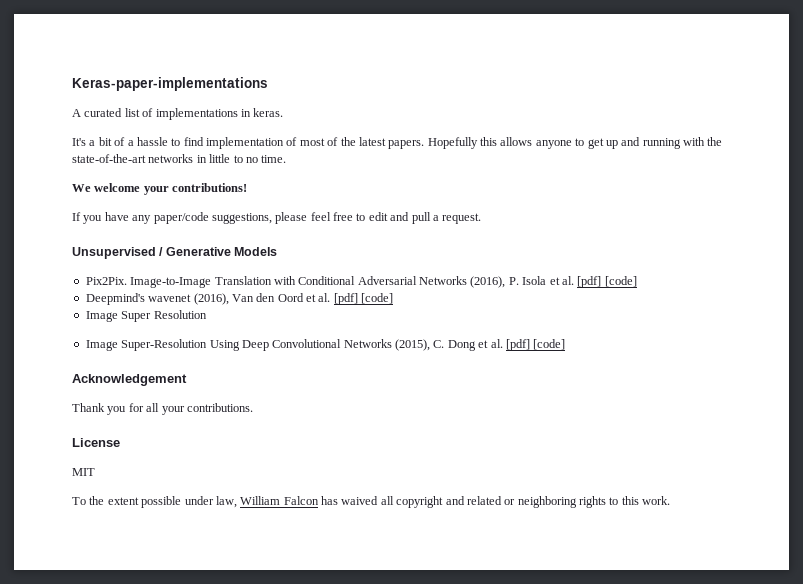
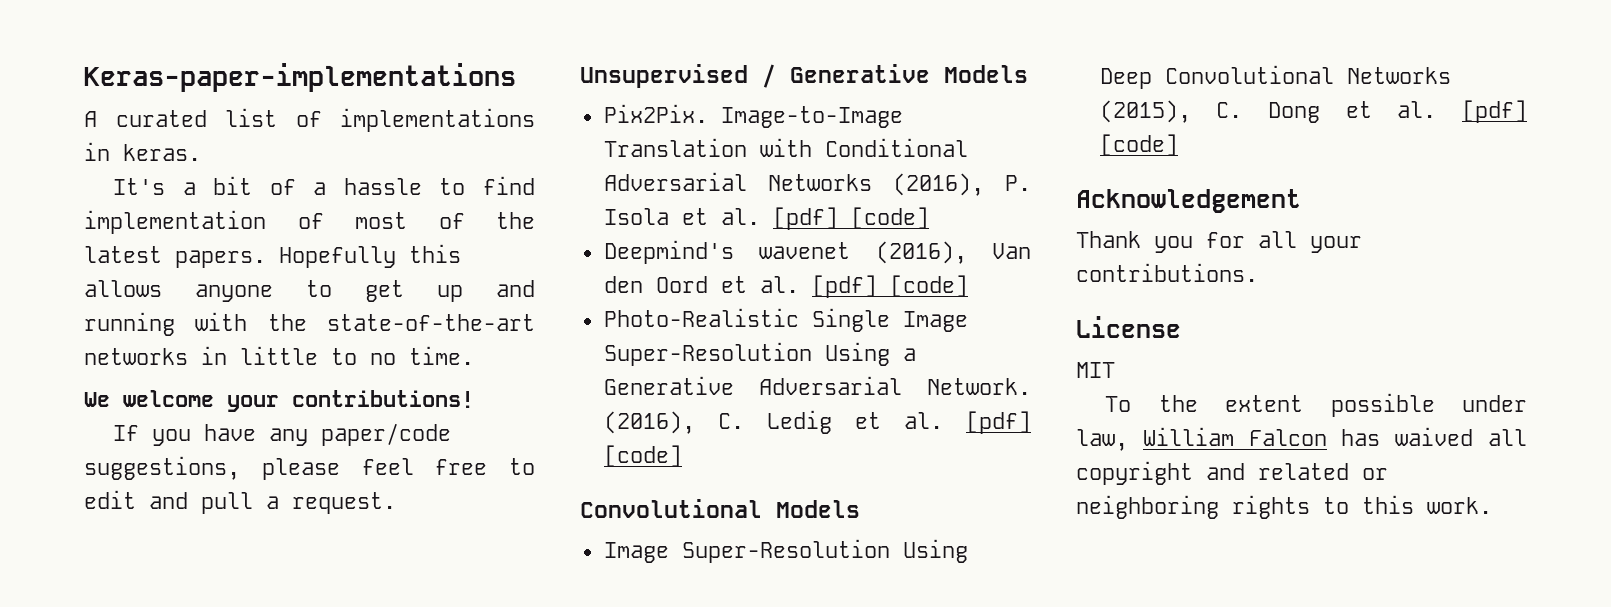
- Image Super Resolution
+ Photo-Realistic Single Image Super-Resolution Using a Generative Adversarial Network. (2016), C. Ledig et al. [pdf] [code]
+ Convolutional Models

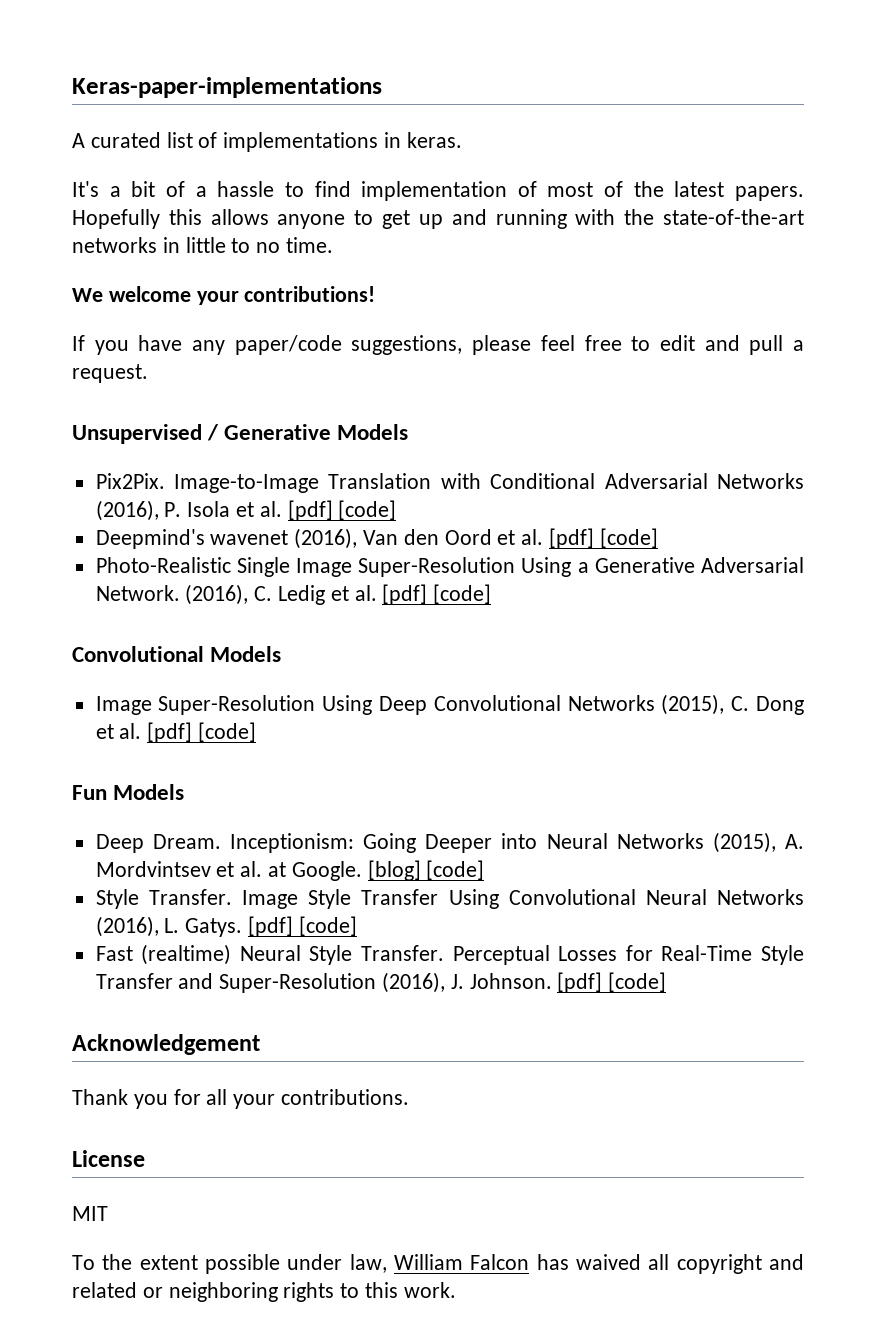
+ Fun Models
+ Deep Dream. Inceptionism: Going Deeper into Neural Networks (2015), A. Mordvintsev et al. at Google. [blog] [code]
+ Style Transfer. Image Style Transfer Using Convolutional Neural Networks (2016), L. Gatys. [pdf] [code]
+ Fast (realtime) Neural Style Transfer. Perceptual Losses for Real-Time Style Transfer and Super-Resolution (2016), J. Johnson. [pdf] [code]

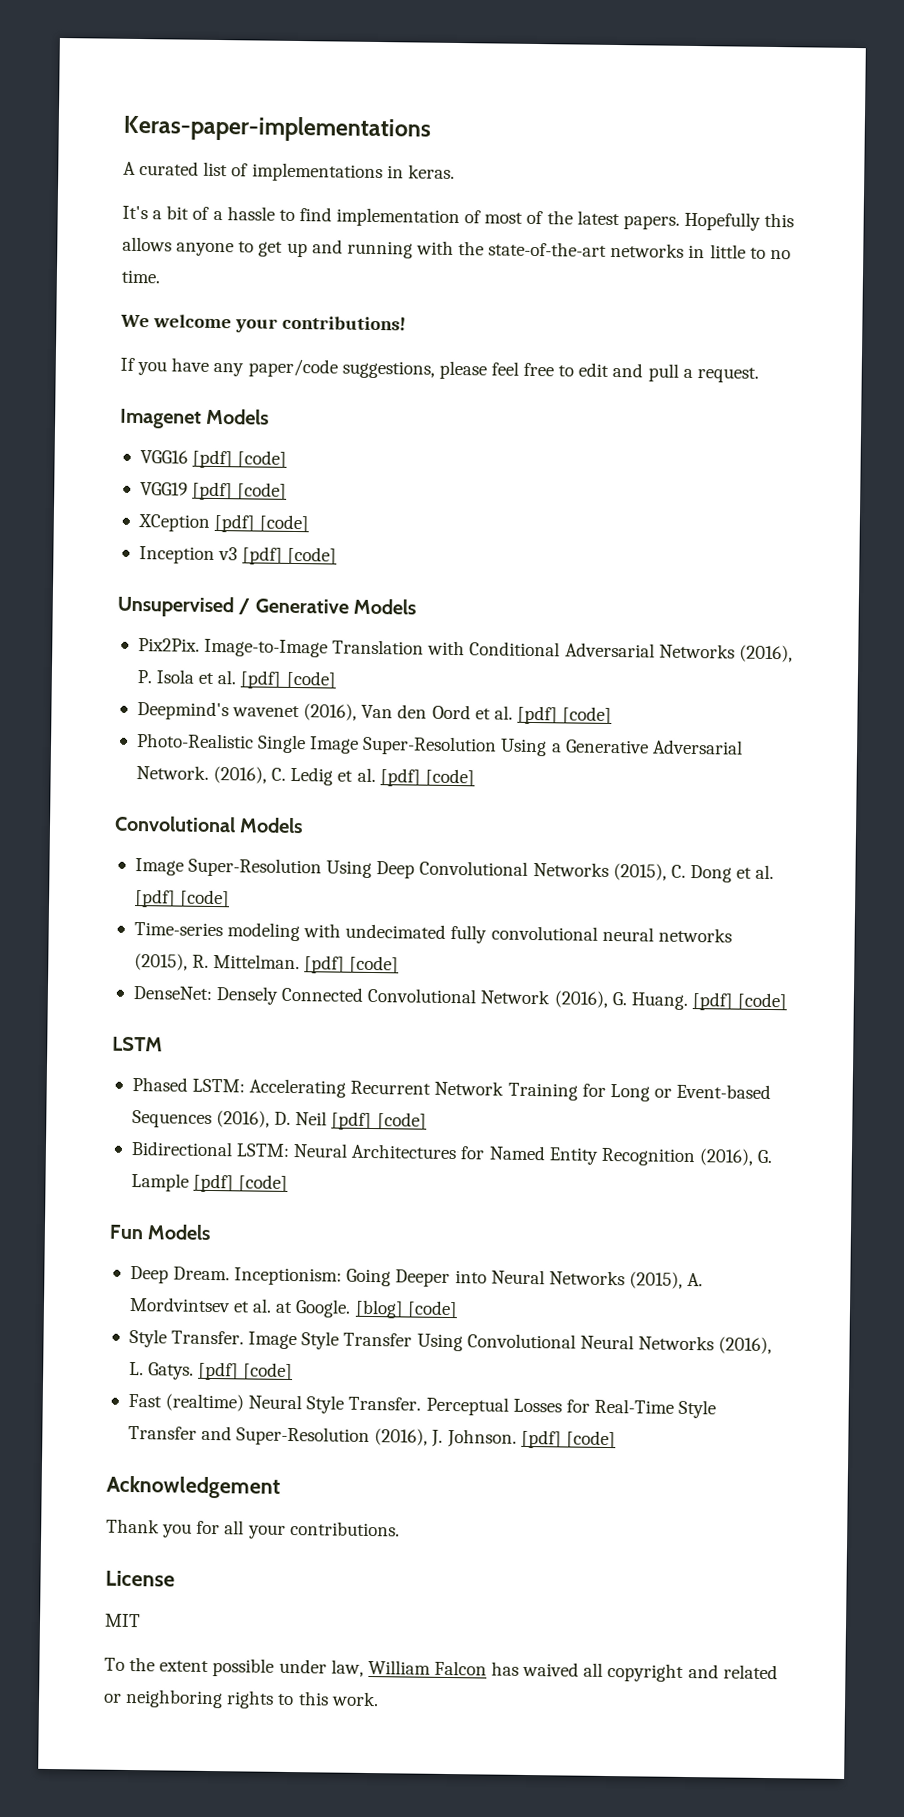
+ Imagenet Models
+ VGG16 [pdf] [code]
+ VGG19 [pdf] [code]
+ XCeption [pdf] [code]
+ Inception v3 [pdf] [code]
+ Time-series modeling with undecimated fully convolutional neural networks (2015), R. Mittelman. [pdf] [code]
+ DenseNet: Densely Connected Convolutional Network (2016), G. Huang. [pdf] [code]
+ LSTM
+ Phased LSTM: Accelerating Recurrent Network Training for Long or Event-based Sequences (2016), D. Neil [pdf] [code]
+ Bidirectional LSTM: Neural Architectures for Named Entity Recognition (2016), G. Lample [pdf] [code]

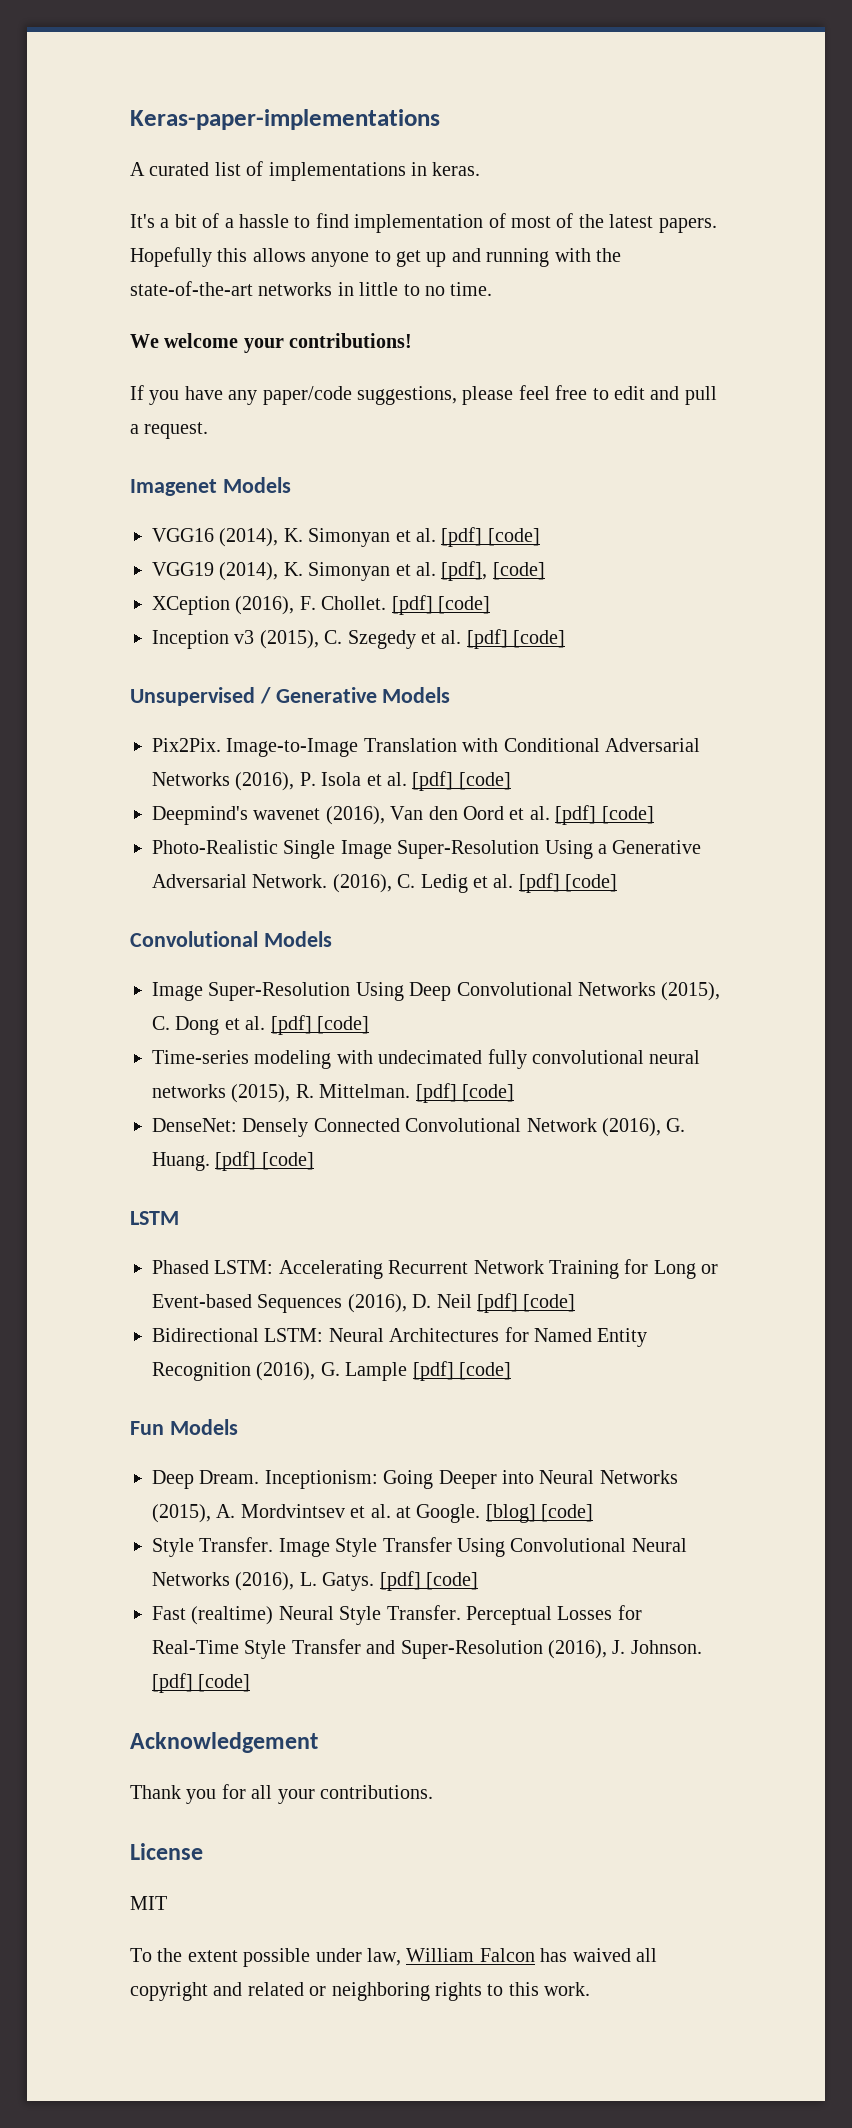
- VGG16 [pdf] [code]
- VGG19 [pdf] [code]
+ VGG16 (2014), K. Simonyan et al. [pdf] [code]
+ VGG19 (2014), K. Simonyan et al. [pdf], [code]
- XCeption [pdf] [code]
+ XCeption (2016), F. Chollet. [pdf] [code]
- Inception v3 [pdf] [code]
+ Inception v3 (2015), C. Szegedy et al. [pdf] [code]

